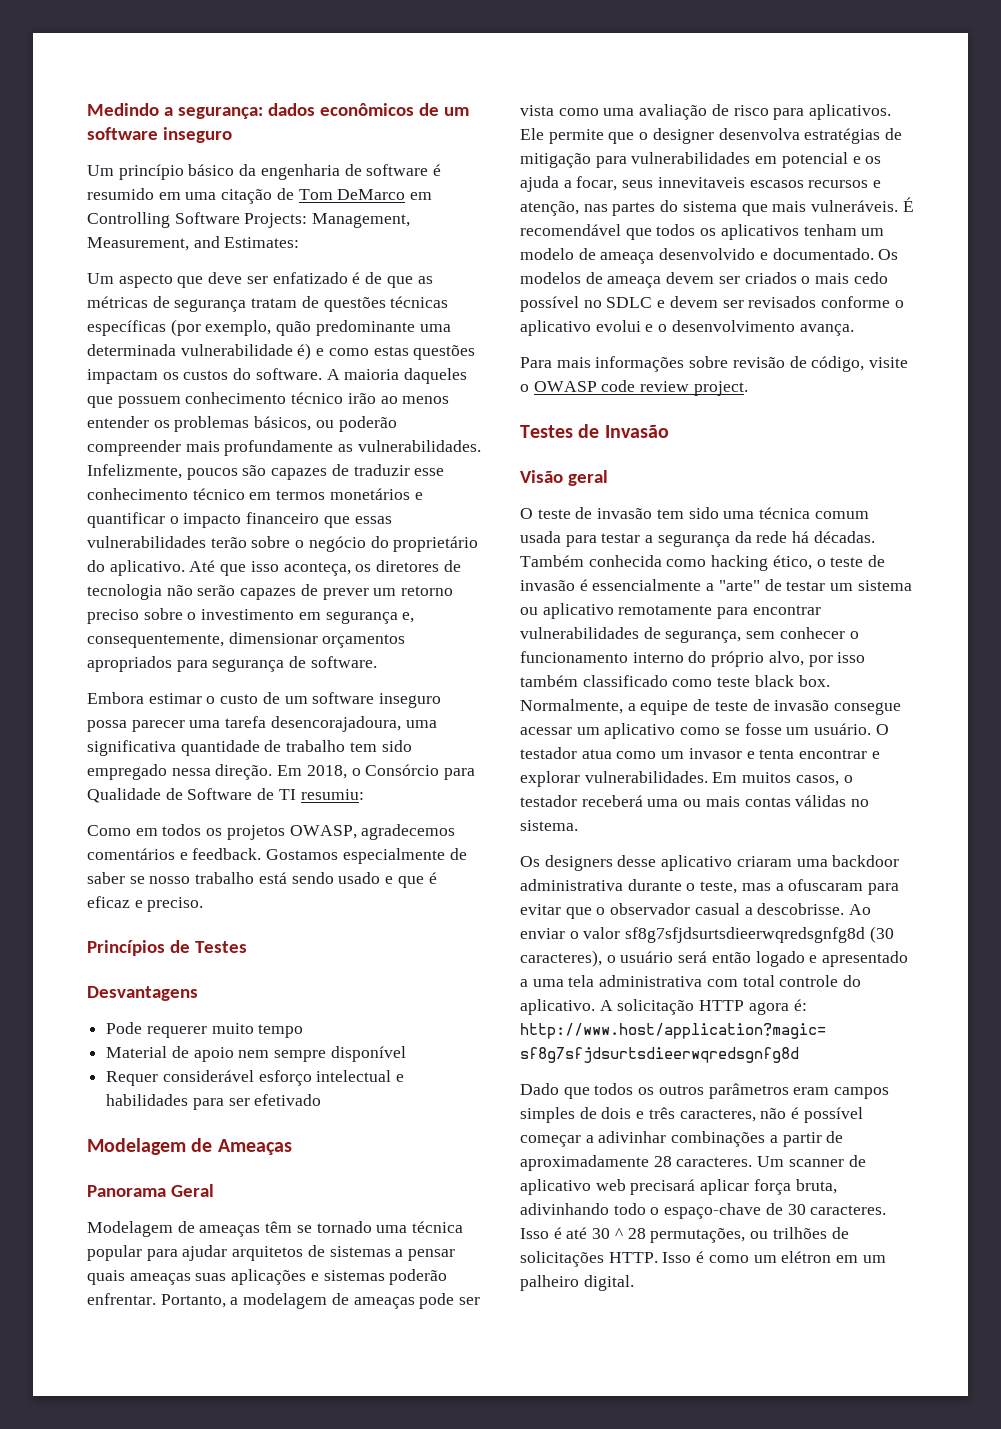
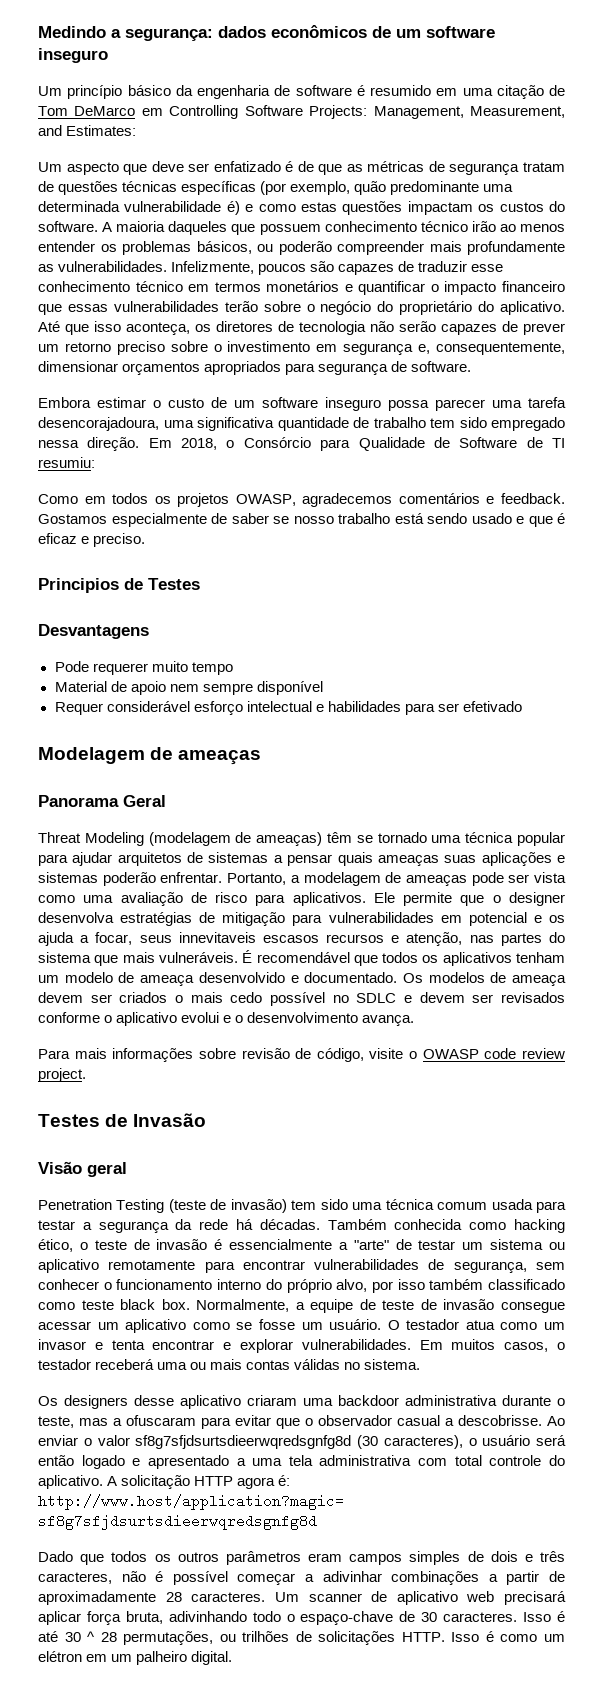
- Princípios de Testes
+ Principios de Testes
- Modelagem de Ameaças
+ Modelagem de ameaças
- Modelagem de ameaças têm se tornado uma técnica popular para ajudar arquitetos de sistemas a pensar quais ameaças suas aplicações e sistemas poderão enfrentar.
+ Threat Modeling (modelagem de ameaças) têm se tornado uma técnica popular para ajudar arquitetos de sistemas a pensar quais ameaças suas aplicações e sistemas poderão enfrentar.
- O teste de invasão tem sido uma técnica comum usada para testar a segurança da rede há décadas.
+ Penetration Testing (teste de invasão) tem sido uma técnica comum usada para testar a segurança da rede há décadas.

